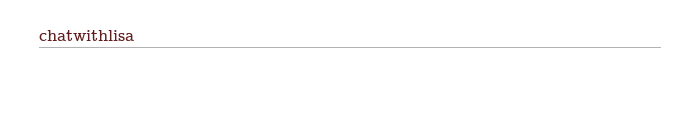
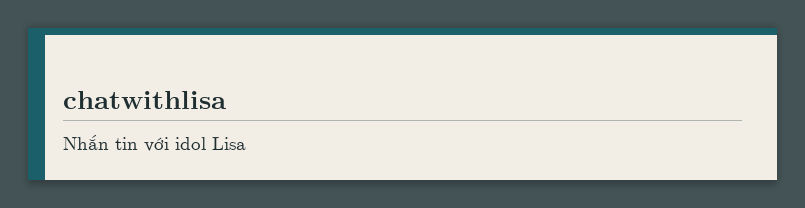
+ Nhắn tin với idol Lisa

